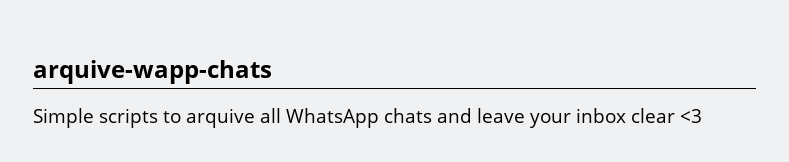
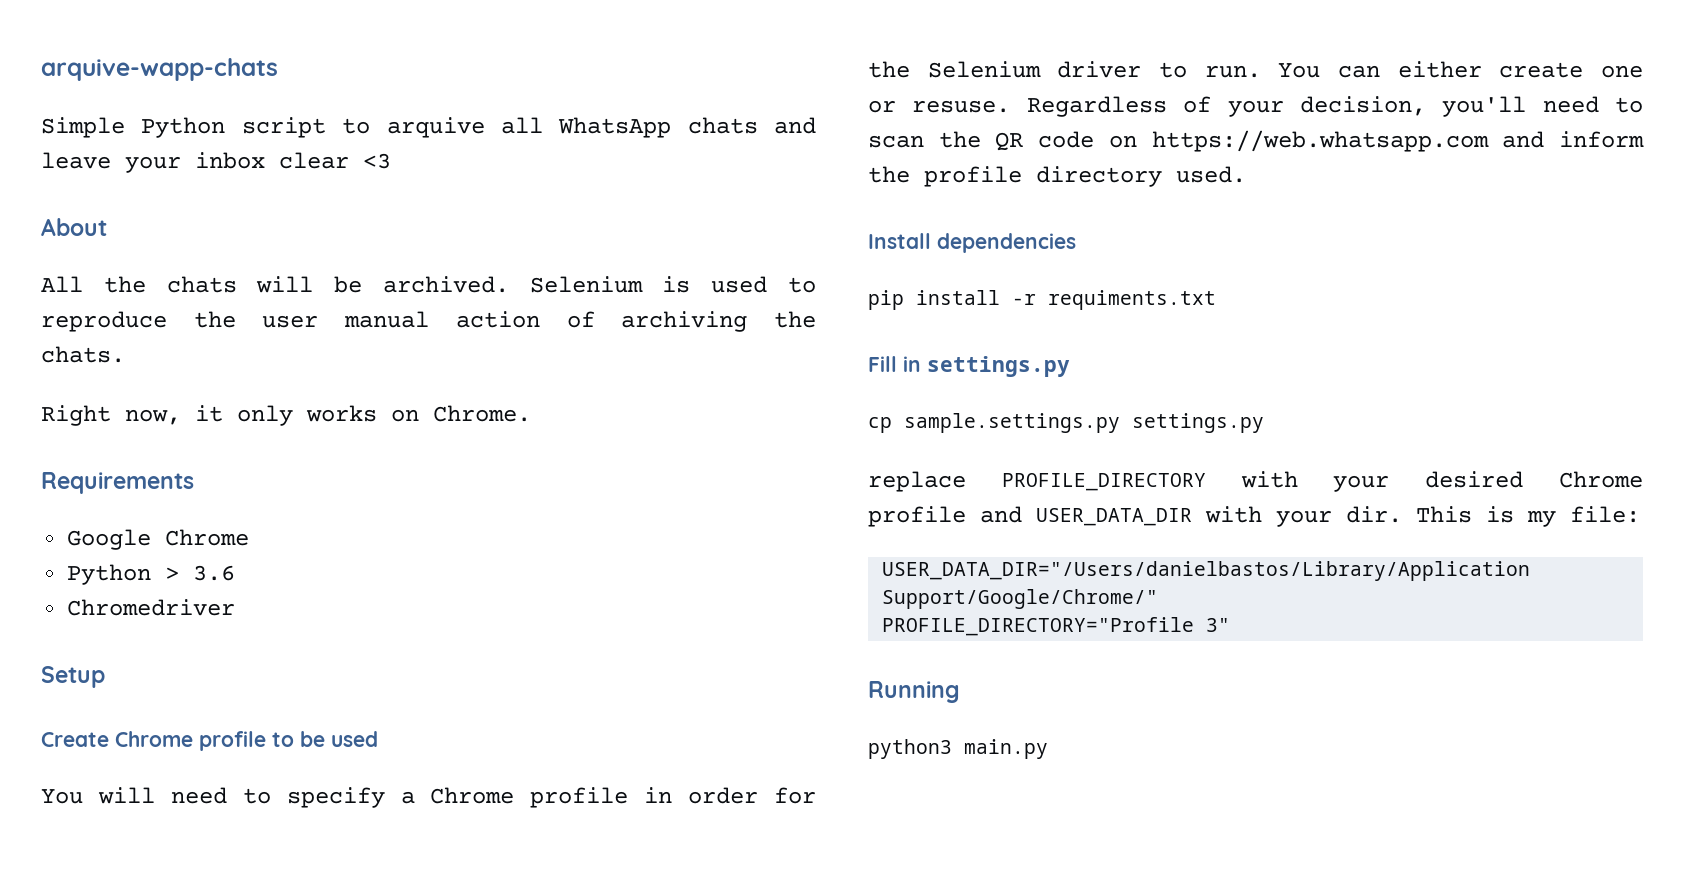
- Simple scripts to arquive all WhatsApp chats and leave your inbox clear <3
+ Simple Python script to arquive all WhatsApp chats and leave your inbox clear <3
+ About
+ All the chats will be archived. Selenium is used to reproduce the user manual action of archiving the chats.
+ Right now, it only works on Chrome.
+ Requirements
+ Google Chrome
+ Python > 3.6
+ Chromedriver
+ Setup
+ Create Chrome profile to be used
+ You will need to specify a Chrome profile in order for the Selenium driver to run. You can either create one or resuse. Regardless of your decision, you'll need to scan the QR code on https://web.whatsapp.com and inform the profile directory used.
+ Install dependencies
+ pip install -r requiments.txt
+ Fill in settings.py
+ cp sample.settings.py settings.py
+ replace PROFILE_DIRECTORY with your desired Chrome profile and USER_DATA_DIR with your dir. This is my file:
+ USER_DATA_DIR="/Users/danielbastos/Library/Application Support/Google/Chrome/"
+ PROFILE_DIRECTORY="Profile 3"
+ Running
+ python3 main.py

